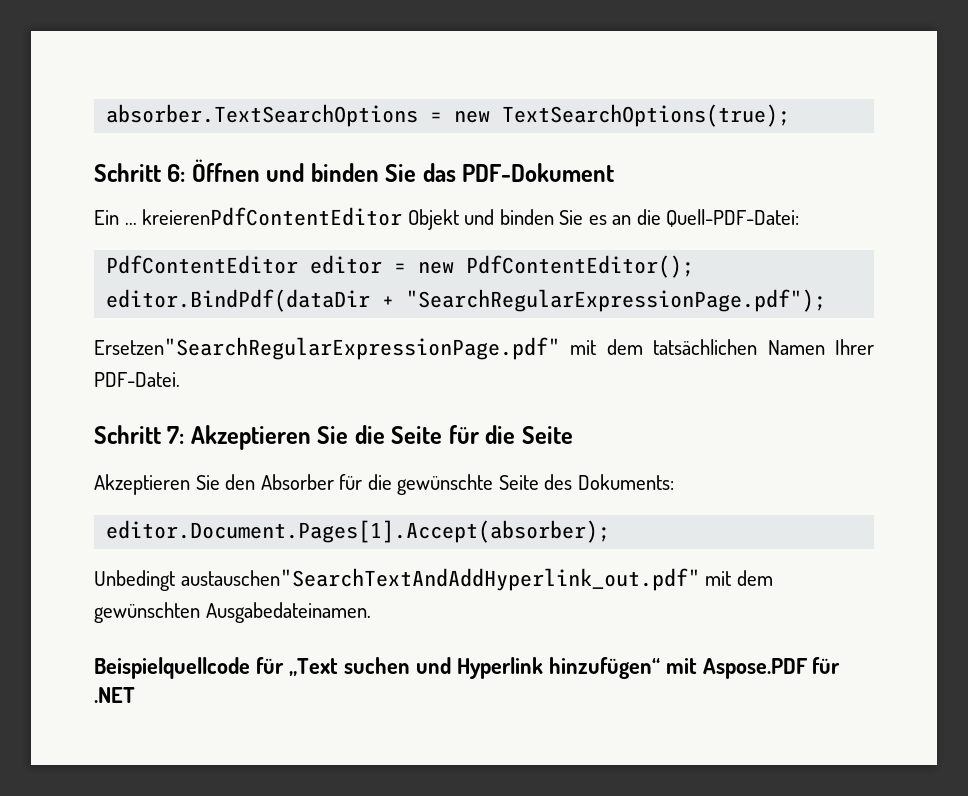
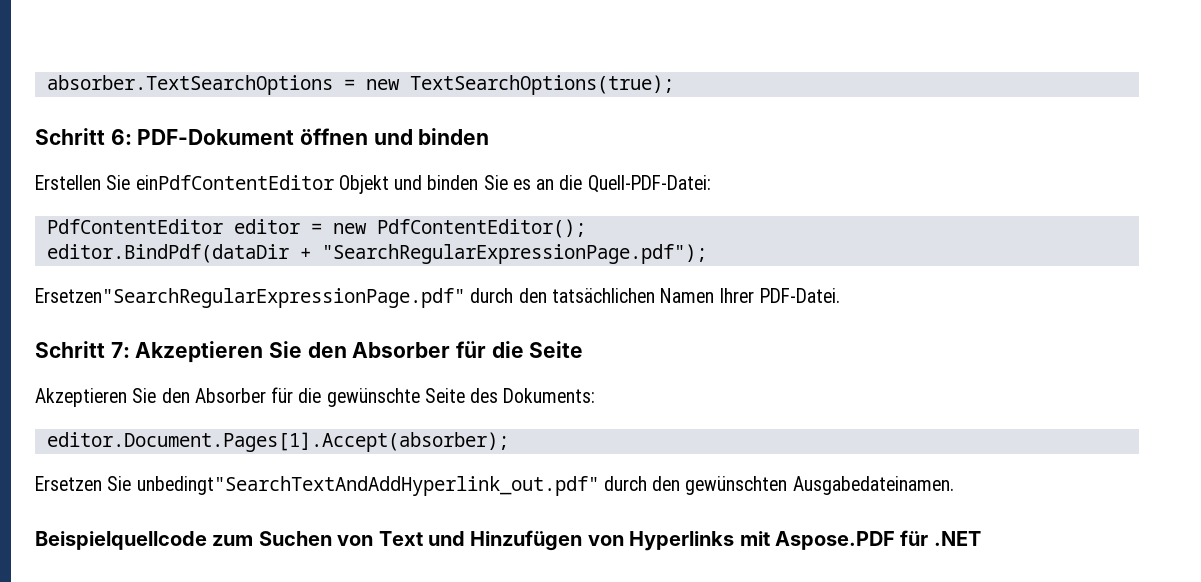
- Schritt 6: Öffnen und binden Sie das PDF-Dokument
- Ein ... kreierenPdfContentEditor Objekt und binden Sie es an die Quell-PDF-Datei:
+ Schritt 6: PDF-Dokument öffnen und binden
+ Erstellen Sie einPdfContentEditor Objekt und binden Sie es an die Quell-PDF-Datei:
- Ersetzen"SearchRegularExpressionPage.pdf" mit dem tatsächlichen Namen Ihrer PDF-Datei.
+ Ersetzen"SearchRegularExpressionPage.pdf" durch den tatsächlichen Namen Ihrer PDF-Datei.
- Schritt 7: Akzeptieren Sie die Seite für die Seite
+ Schritt 7: Akzeptieren Sie den Absorber für die Seite
- Unbedingt austauschen"SearchTextAndAddHyperlink_out.pdf" mit dem gewünschten Ausgabedateinamen.
- Beispielquellcode für „Text suchen und Hyperlink hinzufügen“ mit Aspose.PDF für .NET
+ Ersetzen Sie unbedingt"SearchTextAndAddHyperlink_out.pdf" durch den gewünschten Ausgabedateinamen.
+ Beispielquellcode zum Suchen von Text und Hinzufügen von Hyperlinks mit Aspose.PDF für .NET

